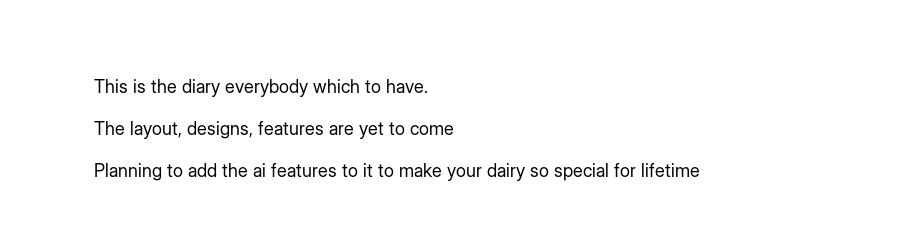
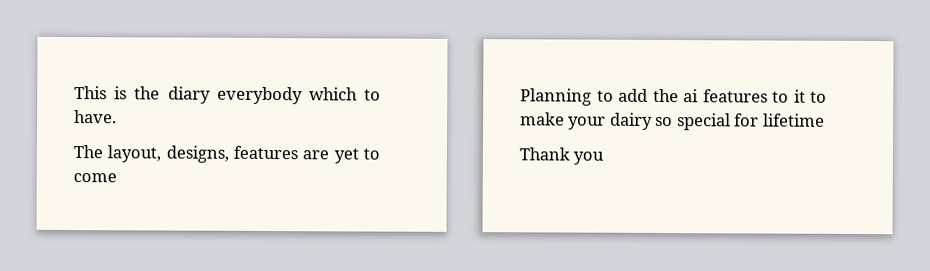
+ Thank you

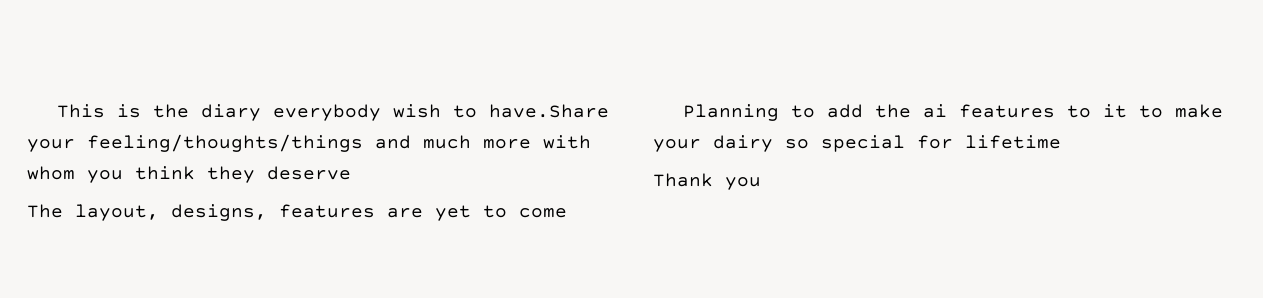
- This is the diary everybody which to have.
+ This is the diary everybody wish to have.Share your feeling/thoughts/things and much more with whom you think they deserve

